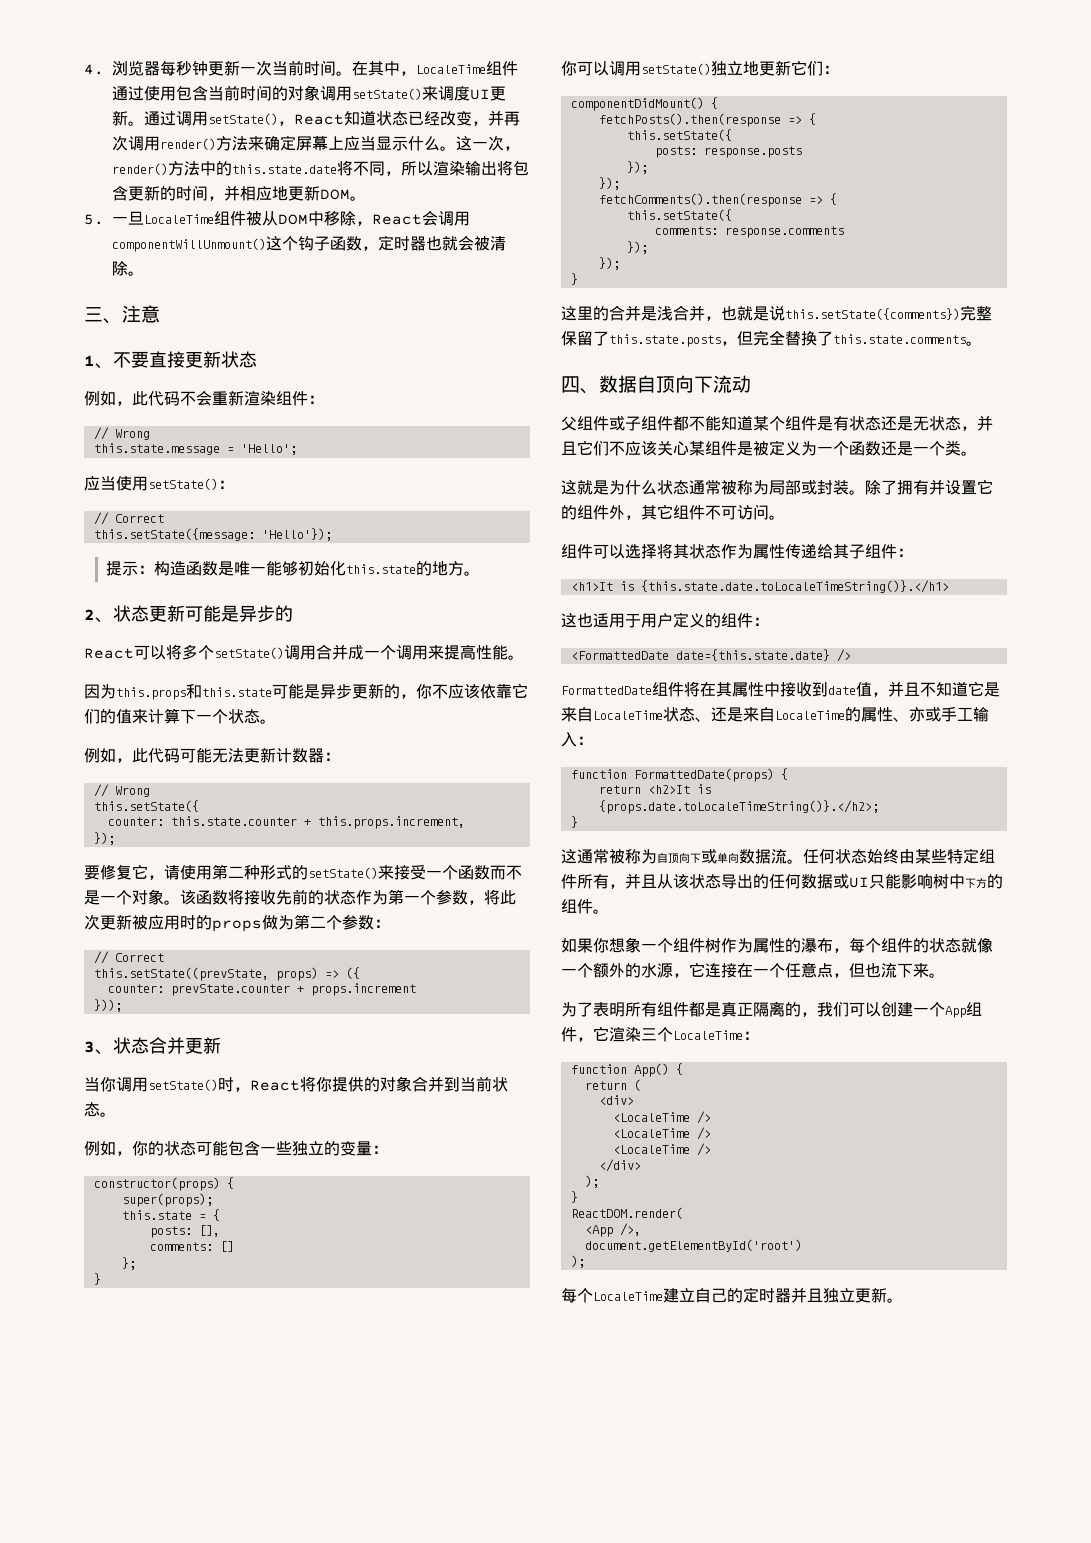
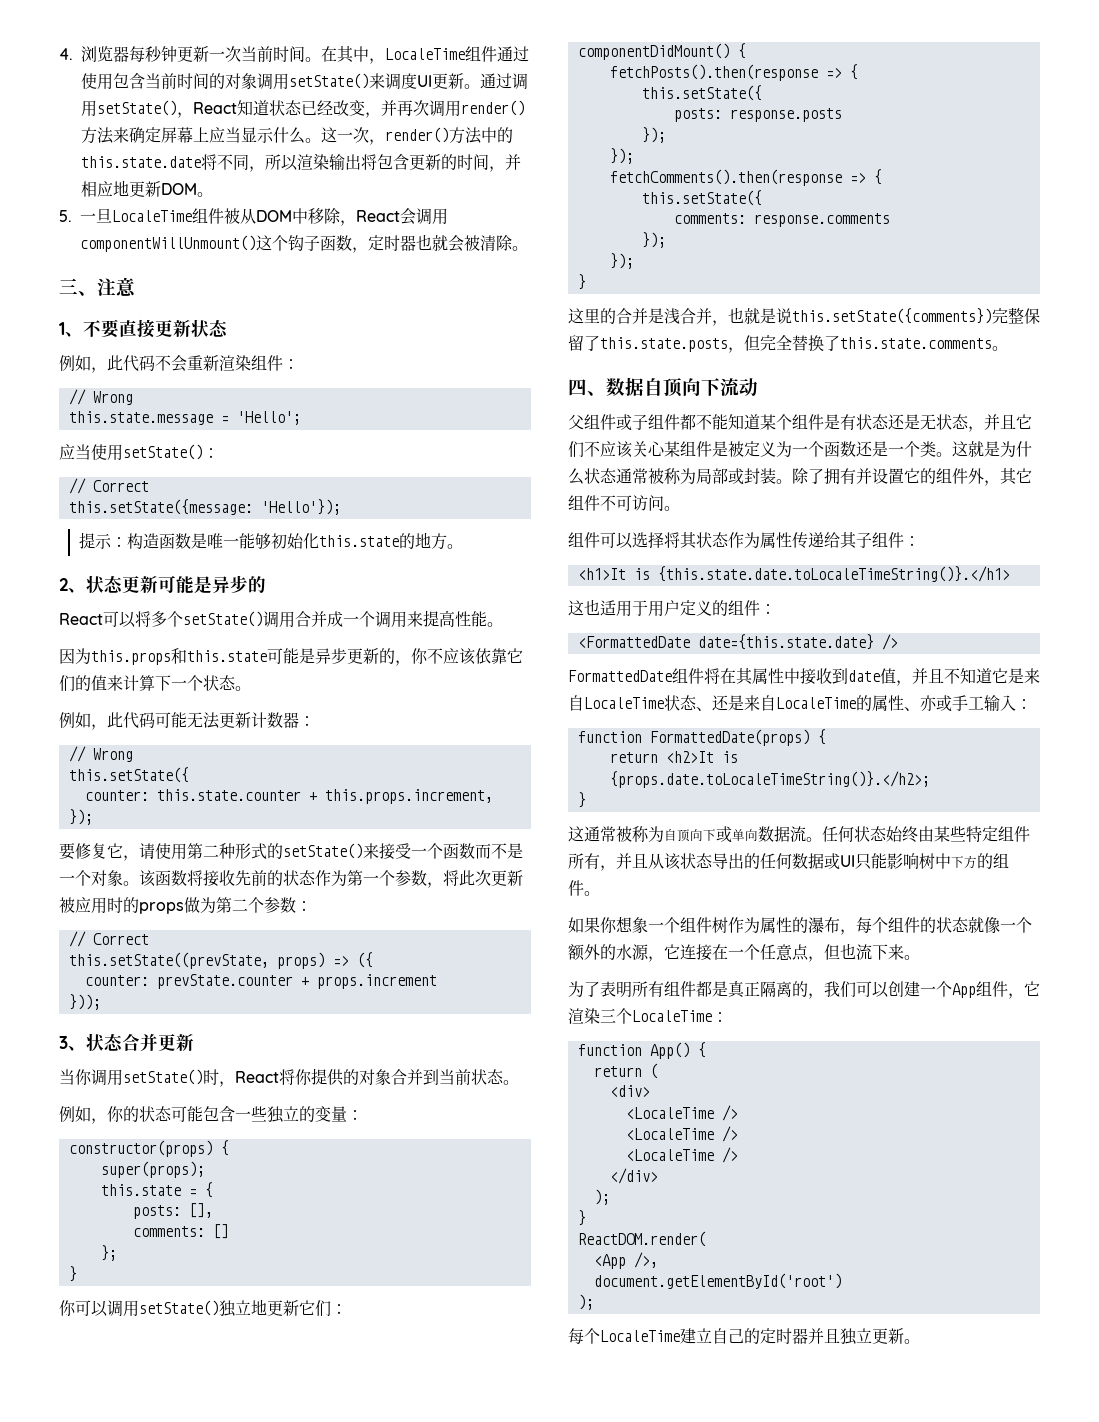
- 父组件或子组件都不能知道某个组件是有状态还是无状态，并且它们不应该关心某组件是被定义为一个函数还是一个类。
- 这就是为什么状态通常被称为局部或封装。
+ 父组件或子组件都不能知道某个组件是有状态还是无状态，并且它们不应该关心某组件是被定义为一个函数还是一个类。这就是为什么状态通常被称为局部或封装。

